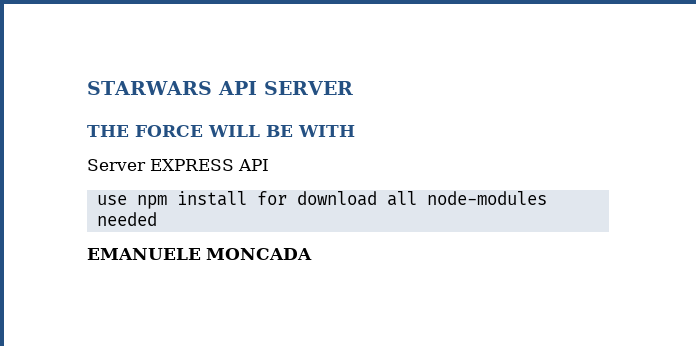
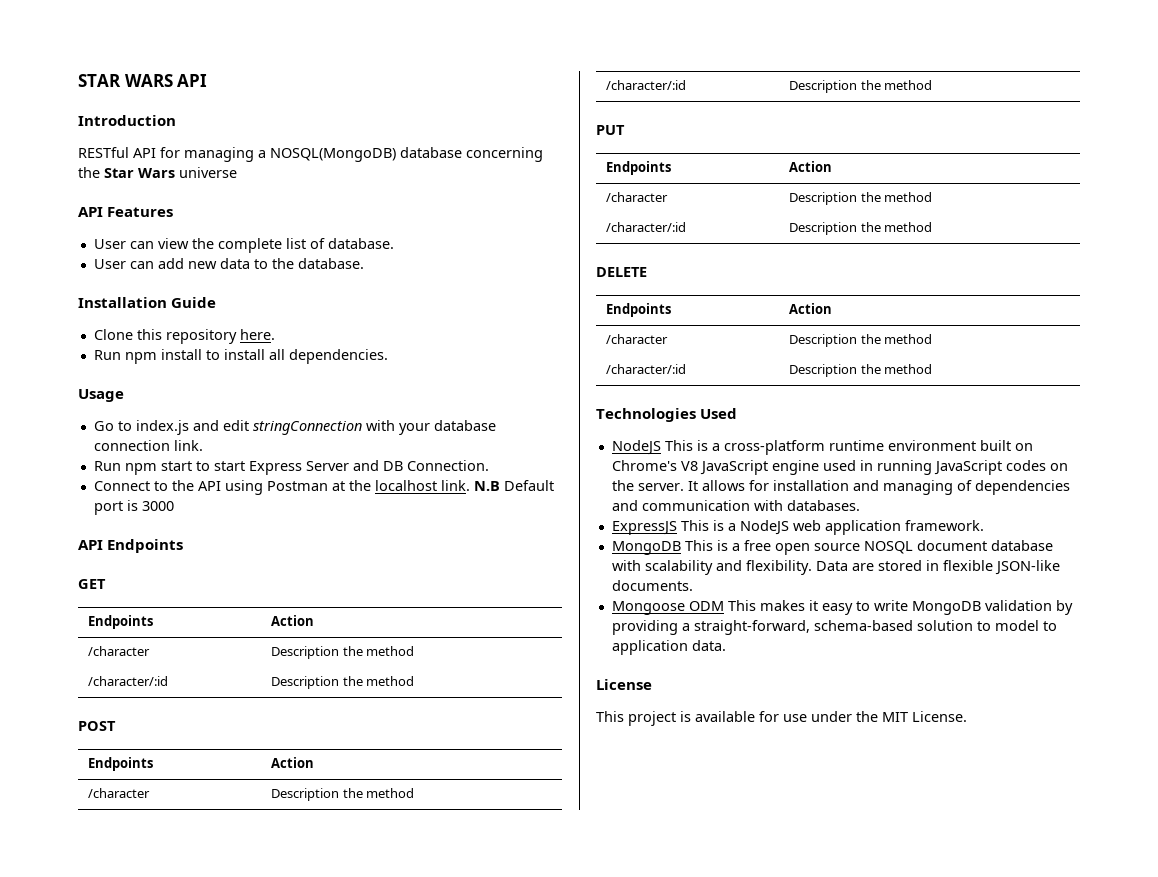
- STARWARS API SERVER
- THE FORCE WILL BE WITH
- Server EXPRESS API
- use npm install for download all node-modules needed
- EMANUELE MONCADA
+ STAR WARS API
+ Introduction
+ RESTful API for managing a NOSQL(MongoDB) database concerning the Star Wars universe
+ API Features
+ User can view the complete list of database.
+ User can add new data to the database.
+ Installation Guide
+ Clone this repository here.
+ Run npm install to install all dependencies.
+ Usage
+ Go to index.js and edit stringConnection with your database connection link.
+ Run npm start to start Express Server and DB Connection.
+ Connect to the API using Postman at the localhost link. N.B Default port is 3000
+ API Endpoints
+ GET
+ Endpoints | Action
+ /character | Description the method
+ /character/:id | Description the method
+ POST
+ Endpoints | Action
+ /character | Description the method
+ /character/:id | Description the method
+ PUT
+ Endpoints | Action
+ /character | Description the method
+ /character/:id | Description the method
+ DELETE
+ Endpoints | Action
+ /character | Description the method
+ /character/:id | Description the method
+ Technologies Used
+ NodeJS This is a cross-platform runtime environment built on Chrome's V8 JavaScript engine used in running JavaScript codes on the server. It allows for installation and managing of dependencies and communication with databases.
+ ExpressJS This is a NodeJS web application framework.
+ MongoDB This is a free open source NOSQL document database with scalability and flexibility. Data are stored in flexible JSON-like documents.
+ Mongoose ODM This makes it easy to write MongoDB validation by providing a straight-forward, schema-based solution to model to application data.
+ License
+ This project is available for use under the MIT License.

